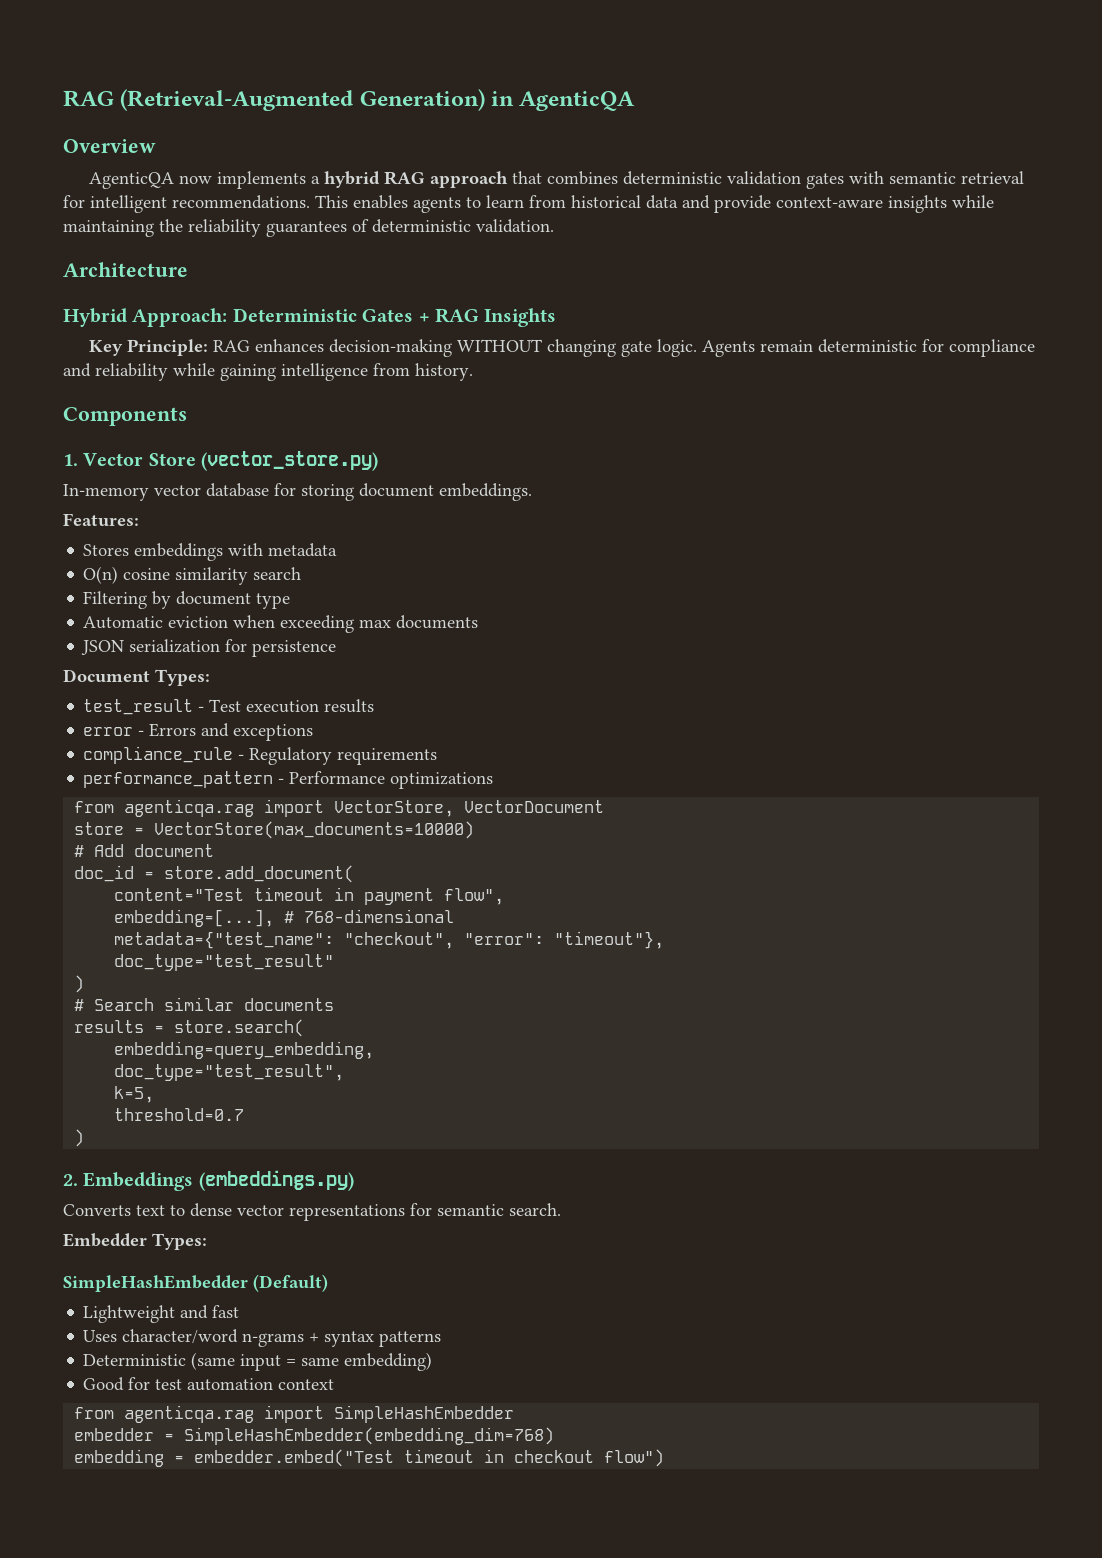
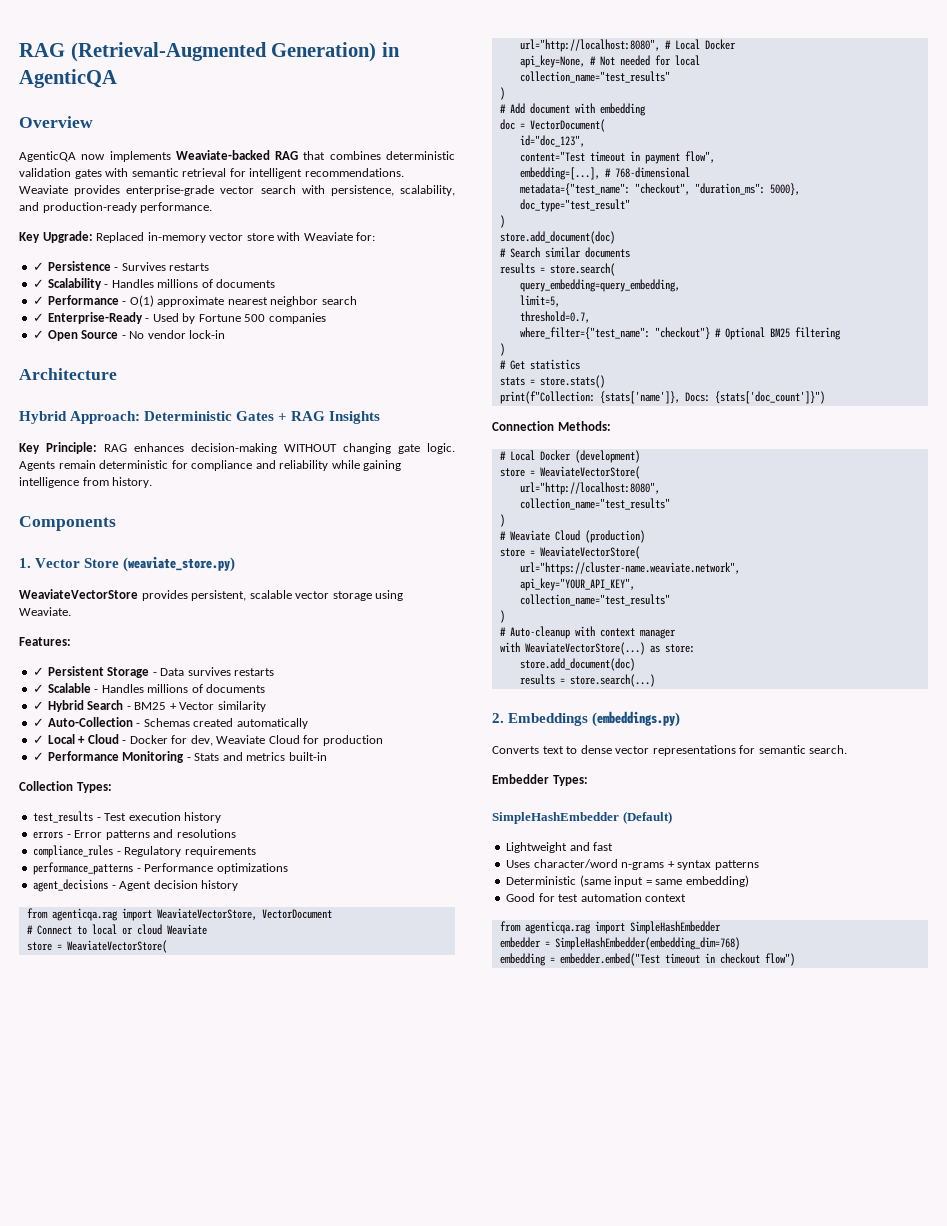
- AgenticQA now implements a hybrid RAG approach that combines deterministic validation gates with semantic retrieval for intelligent recommendations.
+ AgenticQA now implements Weaviate-backed RAG that combines deterministic validation gates with semantic retrieval for intelligent recommendations.
- This enables agents to learn from historical data and provide context-aware insights while maintaining the reliability guarantees of deterministic validation.
+ Weaviate provides enterprise-grade vector search with persistence, scalability, and production-ready performance.
+ Key Upgrade: Replaced in-memory vector store with Weaviate for:
+ ✓ Persistence - Survives restarts
+ ✓ Scalability - Handles millions of documents
+ ✓ Performance - O(1) approximate nearest neighbor search
+ ✓ Enterprise-Ready - Used by Fortune 500 companies
+ ✓ Open Source - No vendor lock-in
- 1. Vector Store (vector_store.py)
- In-memory vector database for storing document embeddings.
+ 1. Vector Store (weaviate_store.py)
+ WeaviateVectorStore provides persistent, scalable vector storage using Weaviate.
  Features:
- Stores embeddings with metadata
- O(n) cosine similarity search
- Filtering by document type
- Automatic eviction when exceeding max documents
- JSON serialization for persistence
- Document Types:
- test_result - Test execution results
- error - Errors and exceptions
- compliance_rule - Regulatory requirements
+ ✓ Persistent Storage - Data survives restarts
+ ✓ Scalable - Handles millions of documents
+ ✓ Hybrid Search - BM25 + Vector similarity
+ ✓ Auto-Collection - Schemas created automatically
+ ✓ Local + Cloud - Docker for dev, Weaviate Cloud for production
+ ✓ Performance Monitoring - Stats and metrics built-in
+ Collection Types:
+ test_results - Test execution history
+ errors - Error patterns and resolutions
+ compliance_rules - Regulatory requirements
- performance_pattern - Performance optimizations
+ performance_patterns - Performance optimizations
- from agenticqa.rag import VectorStore, VectorDocument
+ agent_decisions - Agent decision history
+ from agenticqa.rag import WeaviateVectorStore, VectorDocument
- store = VectorStore(max_documents=10000)
- # Add document
- doc_id = store.add_document(
+ # Connect to local or cloud Weaviate
+ store = WeaviateVectorStore(
+ url="http://localhost:8080", # Local Docker
+ api_key=None, # Not needed for local
+ collection_name="test_results"
+ )
+ # Add document with embedding
+ doc = VectorDocument(
+ id="doc_123",
- metadata={"test_name": "checkout", "error": "timeout"},
+ metadata={"test_name": "checkout", "duration_ms": 5000},
  doc_type="test_result"
  )
+ store.add_document(doc)
- embedding=query_embedding,
- doc_type="test_result",
- k=5,
- threshold=0.7
+ query_embedding=query_embedding,
+ limit=5,
+ threshold=0.7,
+ where_filter={"test_name": "checkout"} # Optional BM25 filtering
  )
+ # Get statistics
+ stats = store.stats()
+ print(f"Collection: {stats['name']}, Docs: {stats['doc_count']}")
+ Connection Methods:
+ # Local Docker (development)
+ store = WeaviateVectorStore(
+ url="http://localhost:8080",
+ collection_name="test_results"
+ )
+ # Weaviate Cloud (production)
+ store = WeaviateVectorStore(
+ url="https://cluster-name.weaviate.network",
+ api_key="YOUR_API_KEY",
+ collection_name="test_results"
+ )
+ # Auto-cleanup with context manager
+ with WeaviateVectorStore(...) as store:
+ store.add_document(doc)
+ results = store.search(...)

